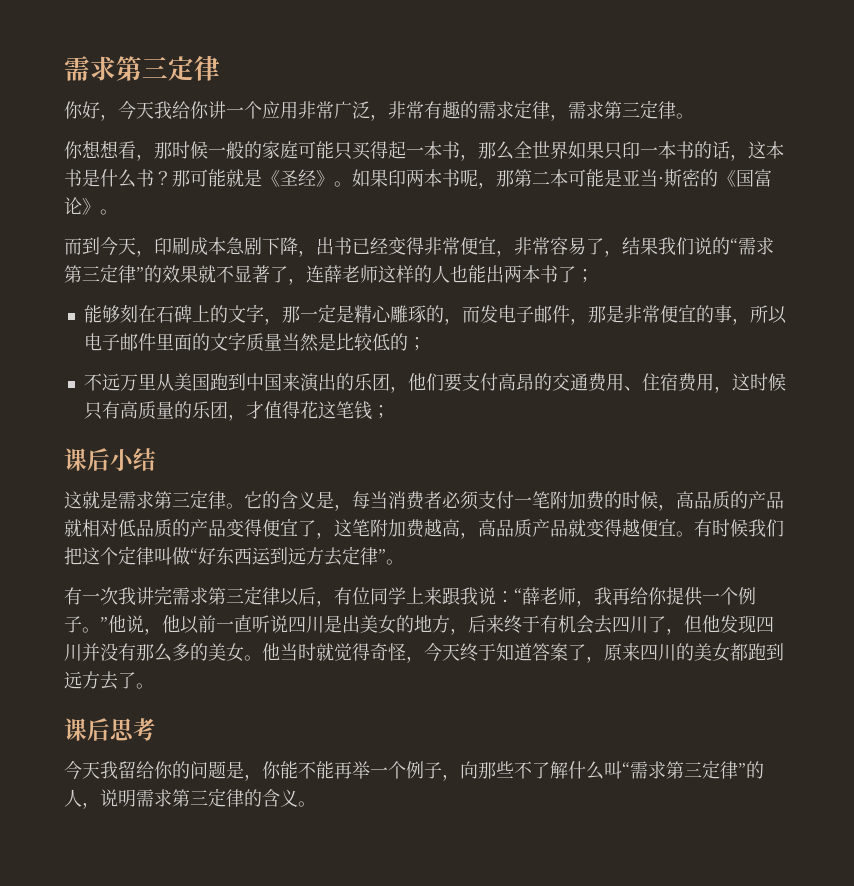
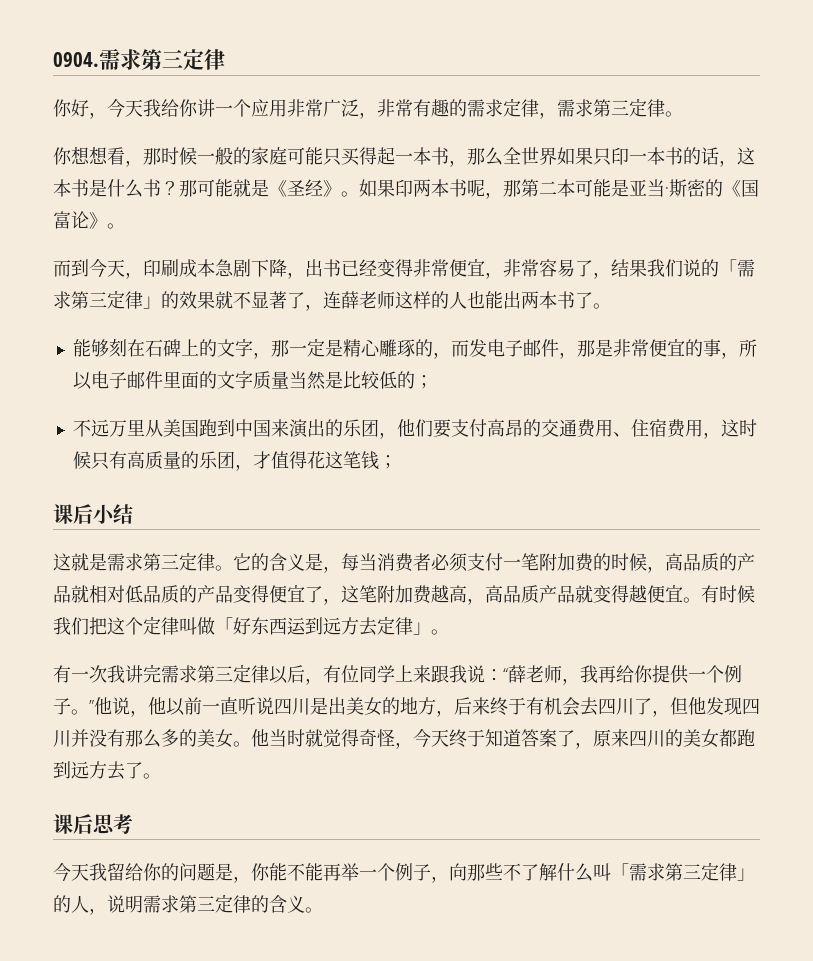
+ 0904.
- 而到今天，印刷成本急剧下降，出书已经变得非常便宜，非常容易了，结果我们说的“需求第三定律”的效果就不显著了，连薛老师这样的人也能出两本书了；
+ 而到今天，印刷成本急剧下降，出书已经变得非常便宜，非常容易了，结果我们说的「需求第三定律」的效果就不显著了，连薛老师这样的人也能出两本书了。
- 有时候我们把这个定律叫做“好东西运到远方去定律”。
+ 有时候我们把这个定律叫做「好东西运到远方去定律」。
- 今天我留给你的问题是，你能不能再举一个例子，向那些不了解什么叫“需求第三定律”的人，说明需求第三定律的含义。
+ 今天我留给你的问题是，你能不能再举一个例子，向那些不了解什么叫「需求第三定律」的人，说明需求第三定律的含义。

